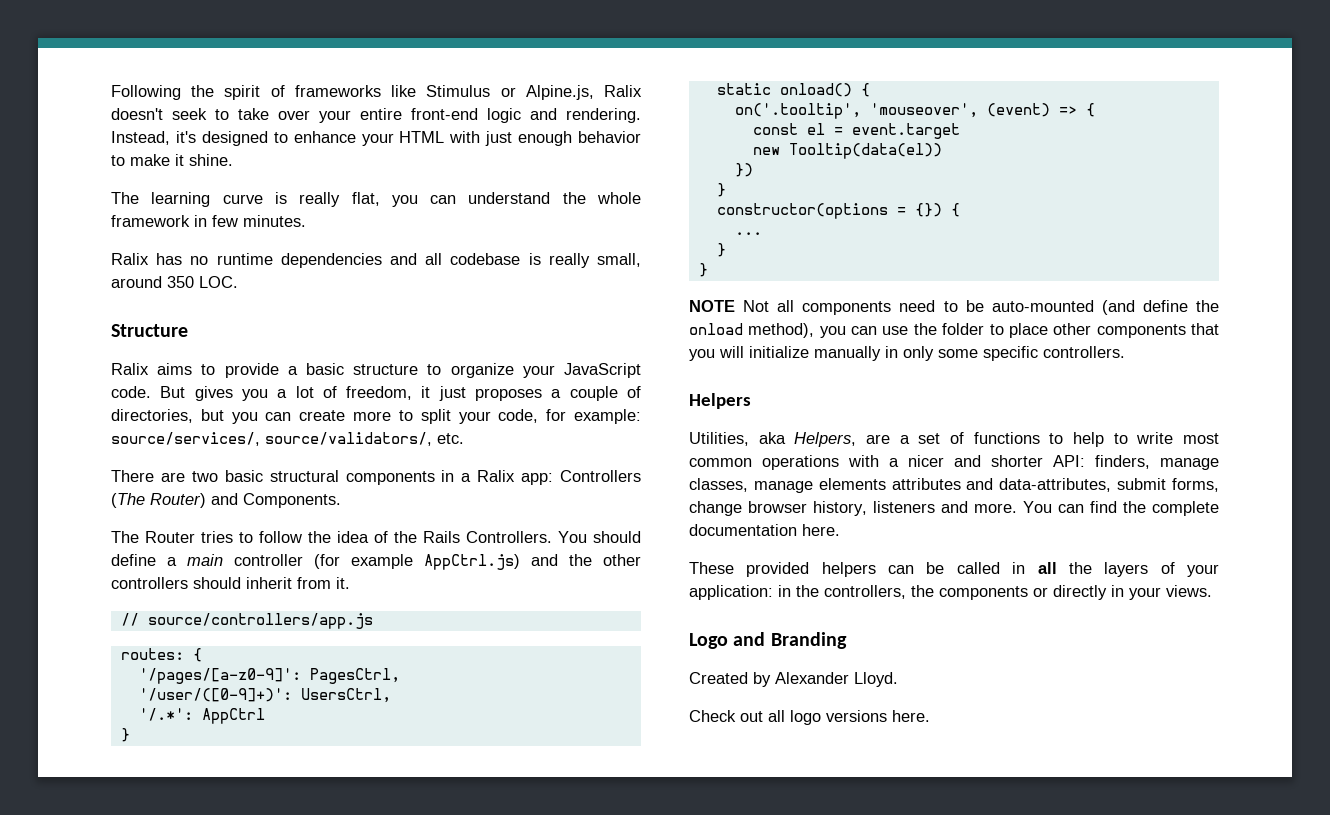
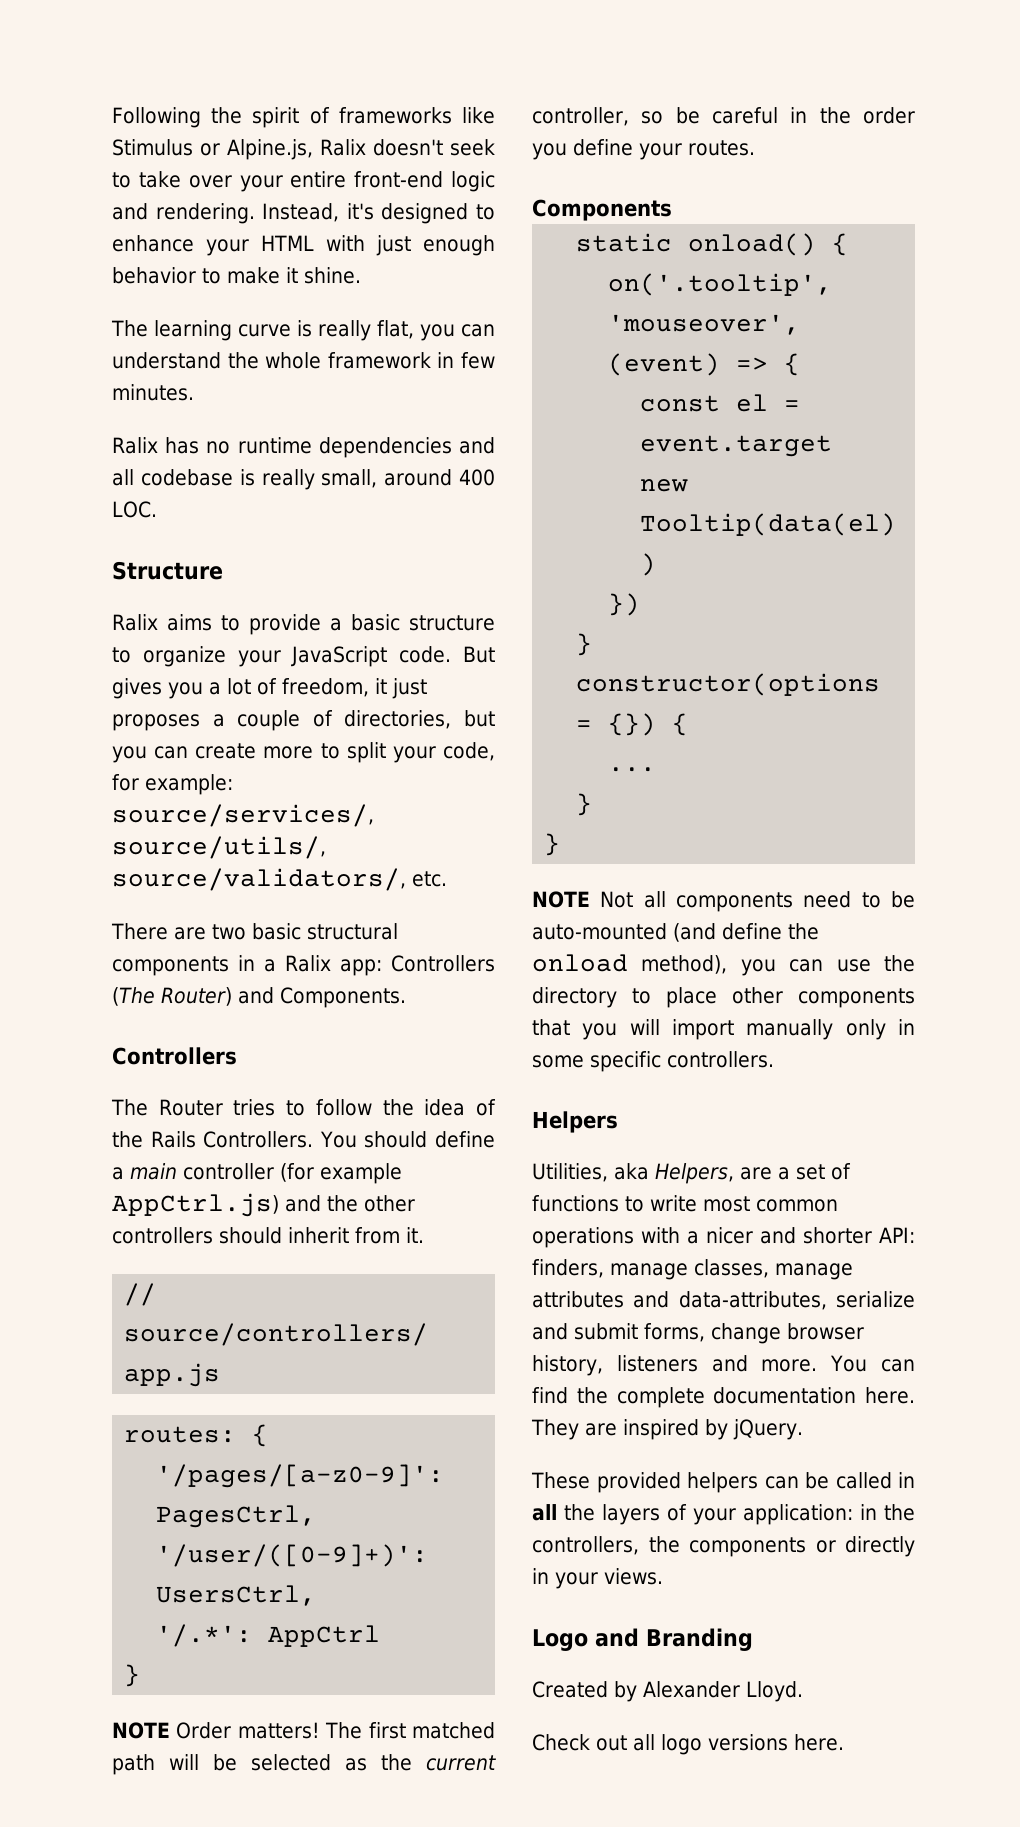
- Ralix has no runtime dependencies and all codebase is really small, around 350 LOC.
+ Ralix has no runtime dependencies and all codebase is really small, around 400 LOC.
- But gives you a lot of freedom, it just proposes a couple of directories, but you can create more to split your code, for example: source/services/, source/validators/, etc.
+ But gives you a lot of freedom, it just proposes a couple of directories, but you can create more to split your code, for example: source/services/, source/utils/, source/validators/, etc.
  There are two basic structural components in a Ralix app: Controllers (The Router) and Components.
+ Controllers
+ NOTE Order matters! The first matched path will be selected as the current controller, so be careful in the order you define your routes.
+ Components
- NOTE Not all components need to be auto-mounted (and define the onload method), you can use the folder to place other components that you will initialize manually in only some specific controllers.
+ NOTE Not all components need to be auto-mounted (and define the onload method), you can use the directory to place other components that you will import manually only in some specific controllers.
- Utilities, aka Helpers, are a set of functions to help to write most common operations with a nicer and shorter API: finders, manage classes, manage elements attributes and data-attributes, submit forms, change browser history, listeners and more.
+ Utilities, aka Helpers, are a set of functions to write most common operations with a nicer and shorter API: finders, manage classes, manage attributes and data-attributes, serialize and submit forms, change browser history, listeners and more.
+ They are inspired by jQuery.

